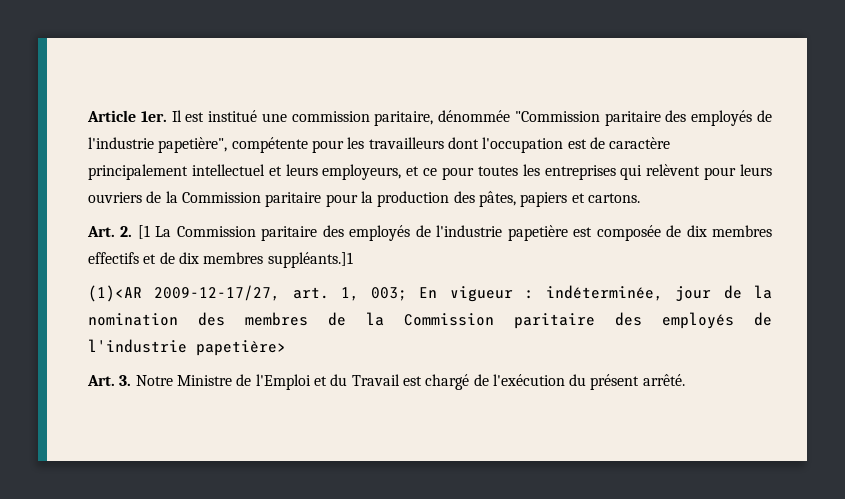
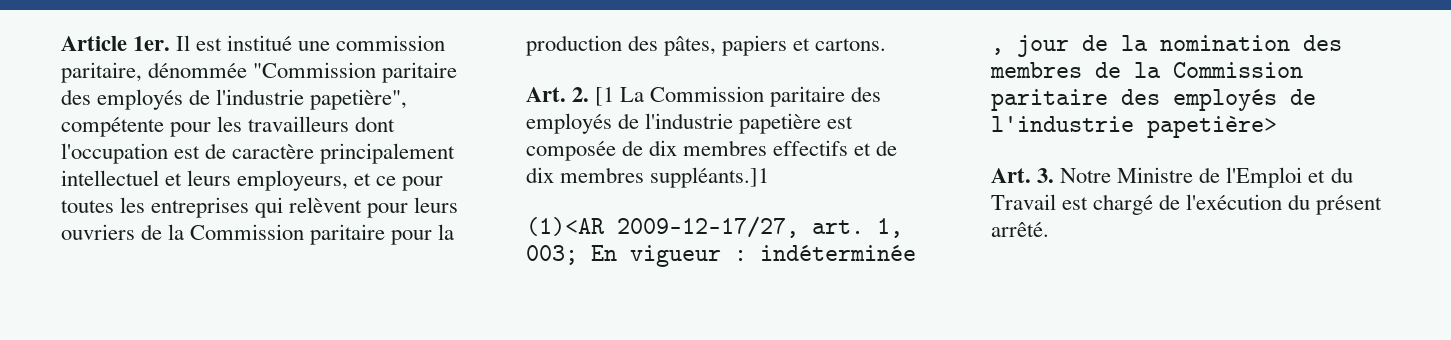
- (1)<AR 2009-12-17/27, art. 1, 003; En vigueur : indéterminée, jour de la nomination des membres de la Commission paritaire des employés de l'industrie papetière>
+ (1)<AR 2009-12-17/27, art. 1, 003; En vigueur : indéterminée , jour de la nomination des membres de la Commission paritaire des employés de l'industrie papetière>

